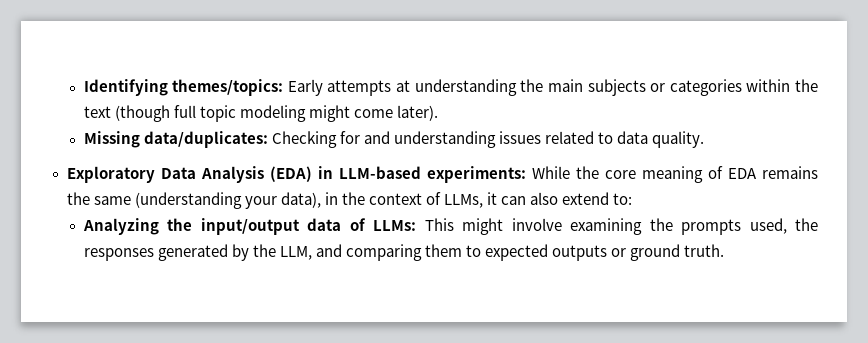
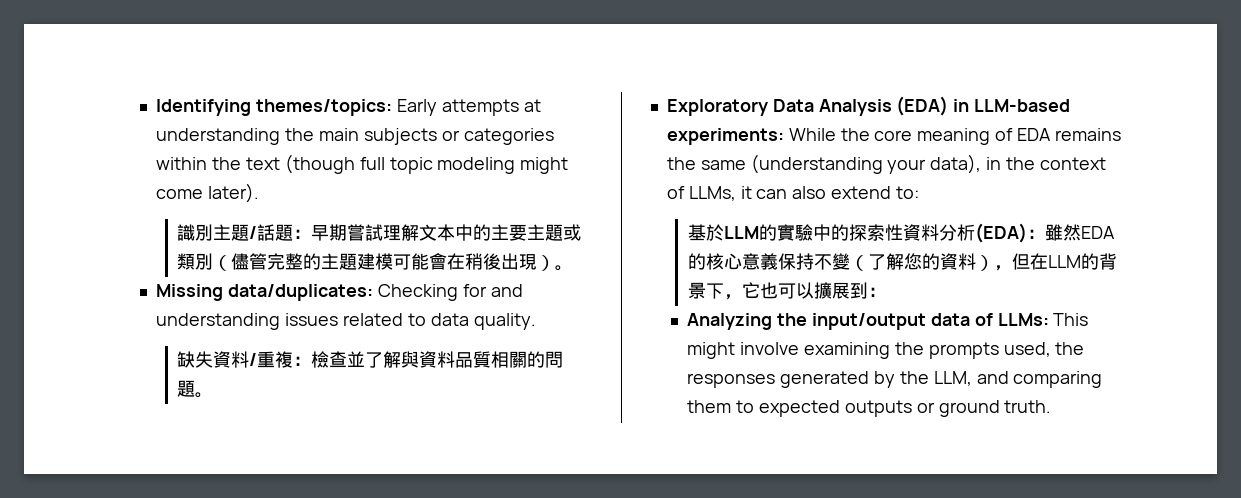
+ 識別主題/話題：早期嘗試理解文本中的主要主題或類別（儘管完整的主題建模可能會在稍後出現）。
+ 缺失資料/重複：檢查並了解與資料品質相關的問題。
+ 基於LLM的實驗中的探索性資料分析(EDA)：雖然EDA的核心意義保持不變（了解您的資料），但在LLM的背景下，它也可以擴展到：

